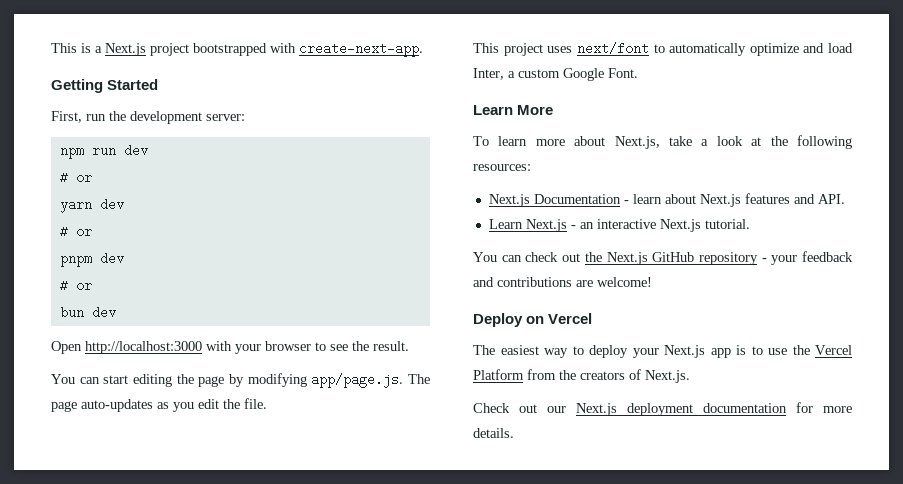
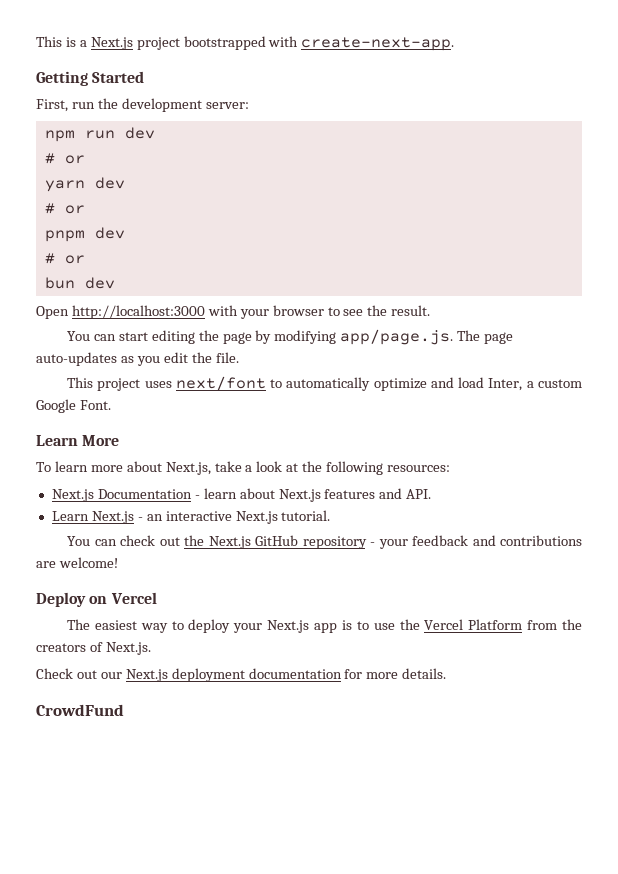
+ CrowdFund

